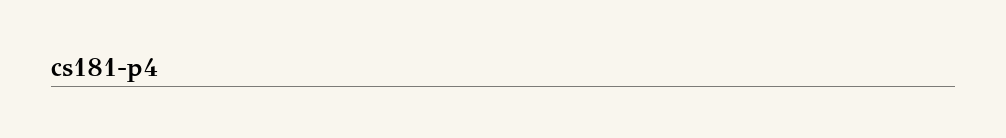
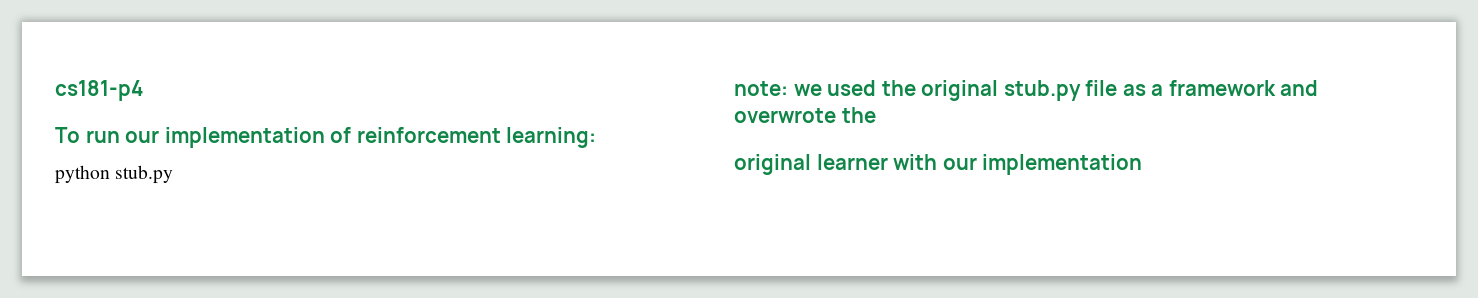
+ To run our implementation of reinforcement learning:
+ python stub.py
+ note: we used the original stub.py file as a framework and overwrote the
+ original learner with our implementation

